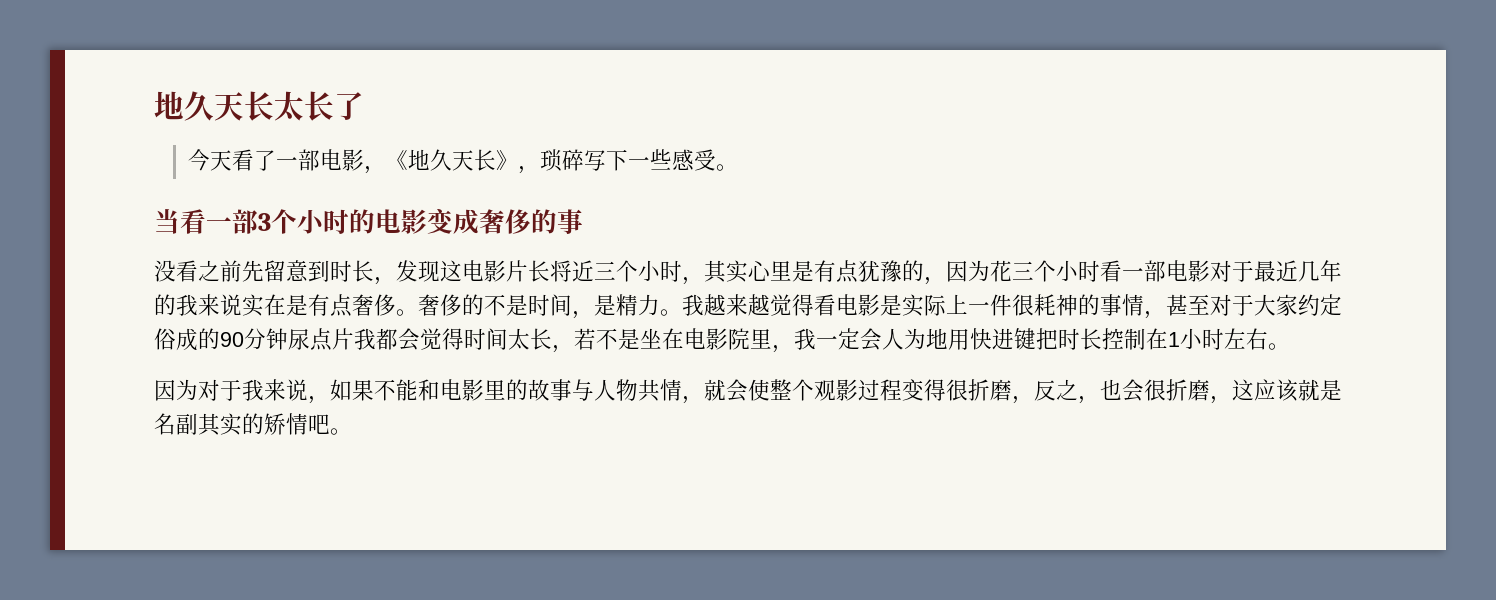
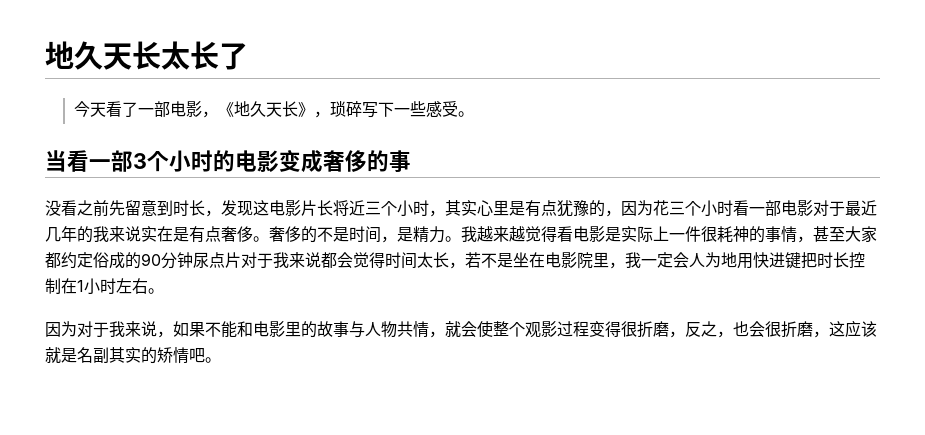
- 我越来越觉得看电影是实际上一件很耗神的事情，甚至对于大家约定俗成的90分钟尿点片我都会觉得时间太长，若不是坐在电影院里，我一定会人为地用快进键把时长控制在1小时左右。
+ 我越来越觉得看电影是实际上一件很耗神的事情，甚至大家都约定俗成的90分钟尿点片对于我来说都会觉得时间太长，若不是坐在电影院里，我一定会人为地用快进键把时长控制在1小时左右。

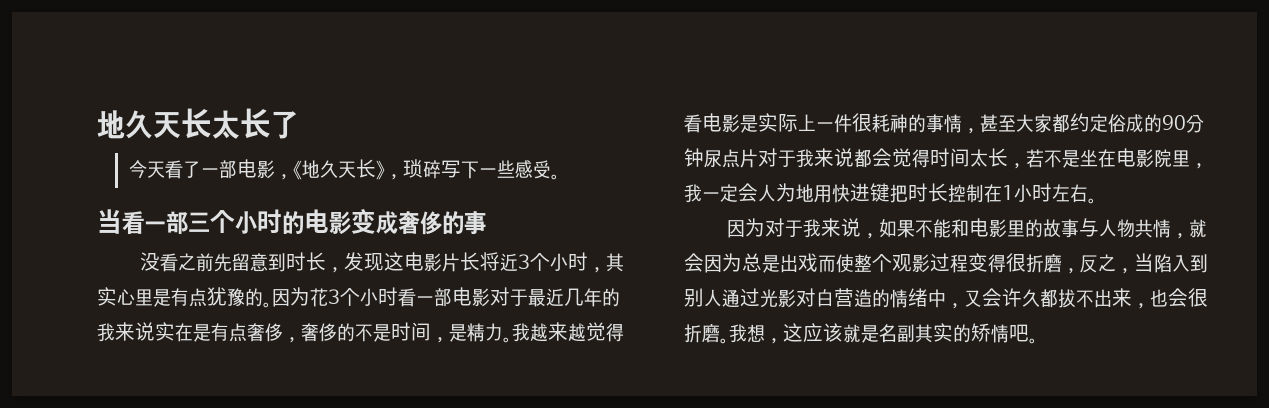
- 当看一部3个小时的电影变成奢侈的事
+ 当看一部三个小时的电影变成奢侈的事
- 没看之前先留意到时长，发现这电影片长将近三个小时，其实心里是有点犹豫的，因为花三个小时看一部电影对于最近几年的我来说实在是有点奢侈。奢侈的不是时间，是精力。
+ 没看之前先留意到时长，发现这电影片长将近3个小时，其实心里是有点犹豫的。因为花3个小时看一部电影对于最近几年的我来说实在是有点奢侈，奢侈的不是时间，是精力。
- 因为对于我来说，如果不能和电影里的故事与人物共情，就会使整个观影过程变得很折磨，反之，也会很折磨，这应该就是名副其实的矫情吧。
+ 因为对于我来说，如果不能和电影里的故事与人物共情，就会因为总是出戏而使整个观影过程变得很折磨，反之，当陷入到别人通过光影对白营造的情绪中，又会许久都拔不出来，也会很折磨。我想，这应该就是名副其实的矫情吧。

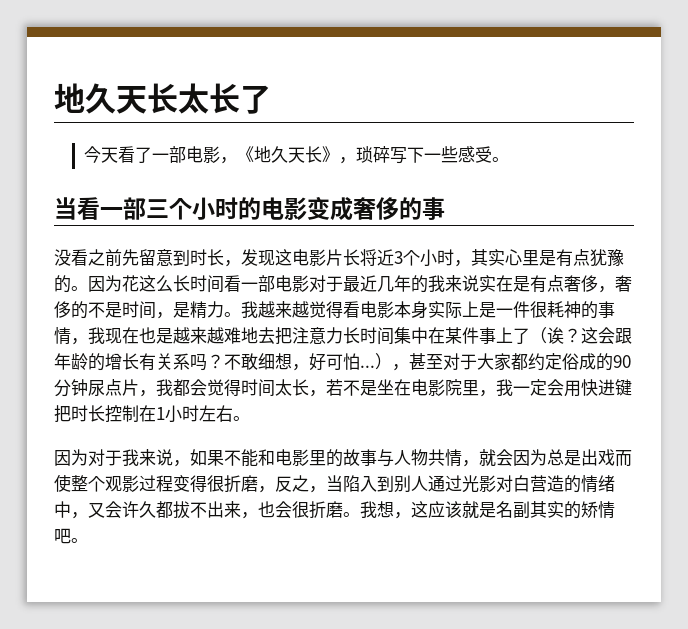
- 因为花3个小时看一部电影对于最近几年的我来说实在是有点奢侈，奢侈的不是时间，是精力。
+ 因为花这么长时间看一部电影对于最近几年的我来说实在是有点奢侈，奢侈的不是时间，是精力。
- 我越来越觉得看电影是实际上一件很耗神的事情，甚至大家都约定俗成的90分钟尿点片对于我来说都会觉得时间太长，若不是坐在电影院里，我一定会人为地用快进键把时长控制在1小时左右。
+ 我越来越觉得看电影本身实际上是一件很耗神的事情，我现在也是越来越难地去把注意力长时间集中在某件事上了（诶？这会跟年龄的增长有关系吗？不敢细想，好可怕...），甚至对于大家都约定俗成的90分钟尿点片，我都会觉得时间太长，若不是坐在电影院里，我一定会用快进键把时长控制在1小时左右。

